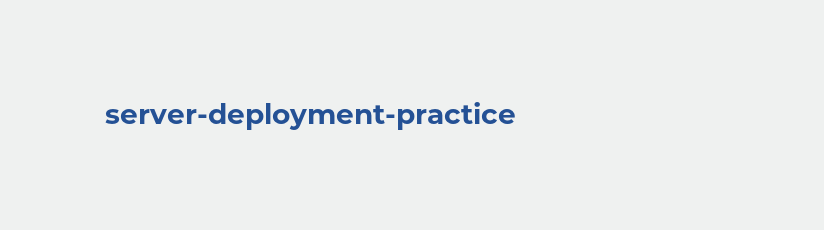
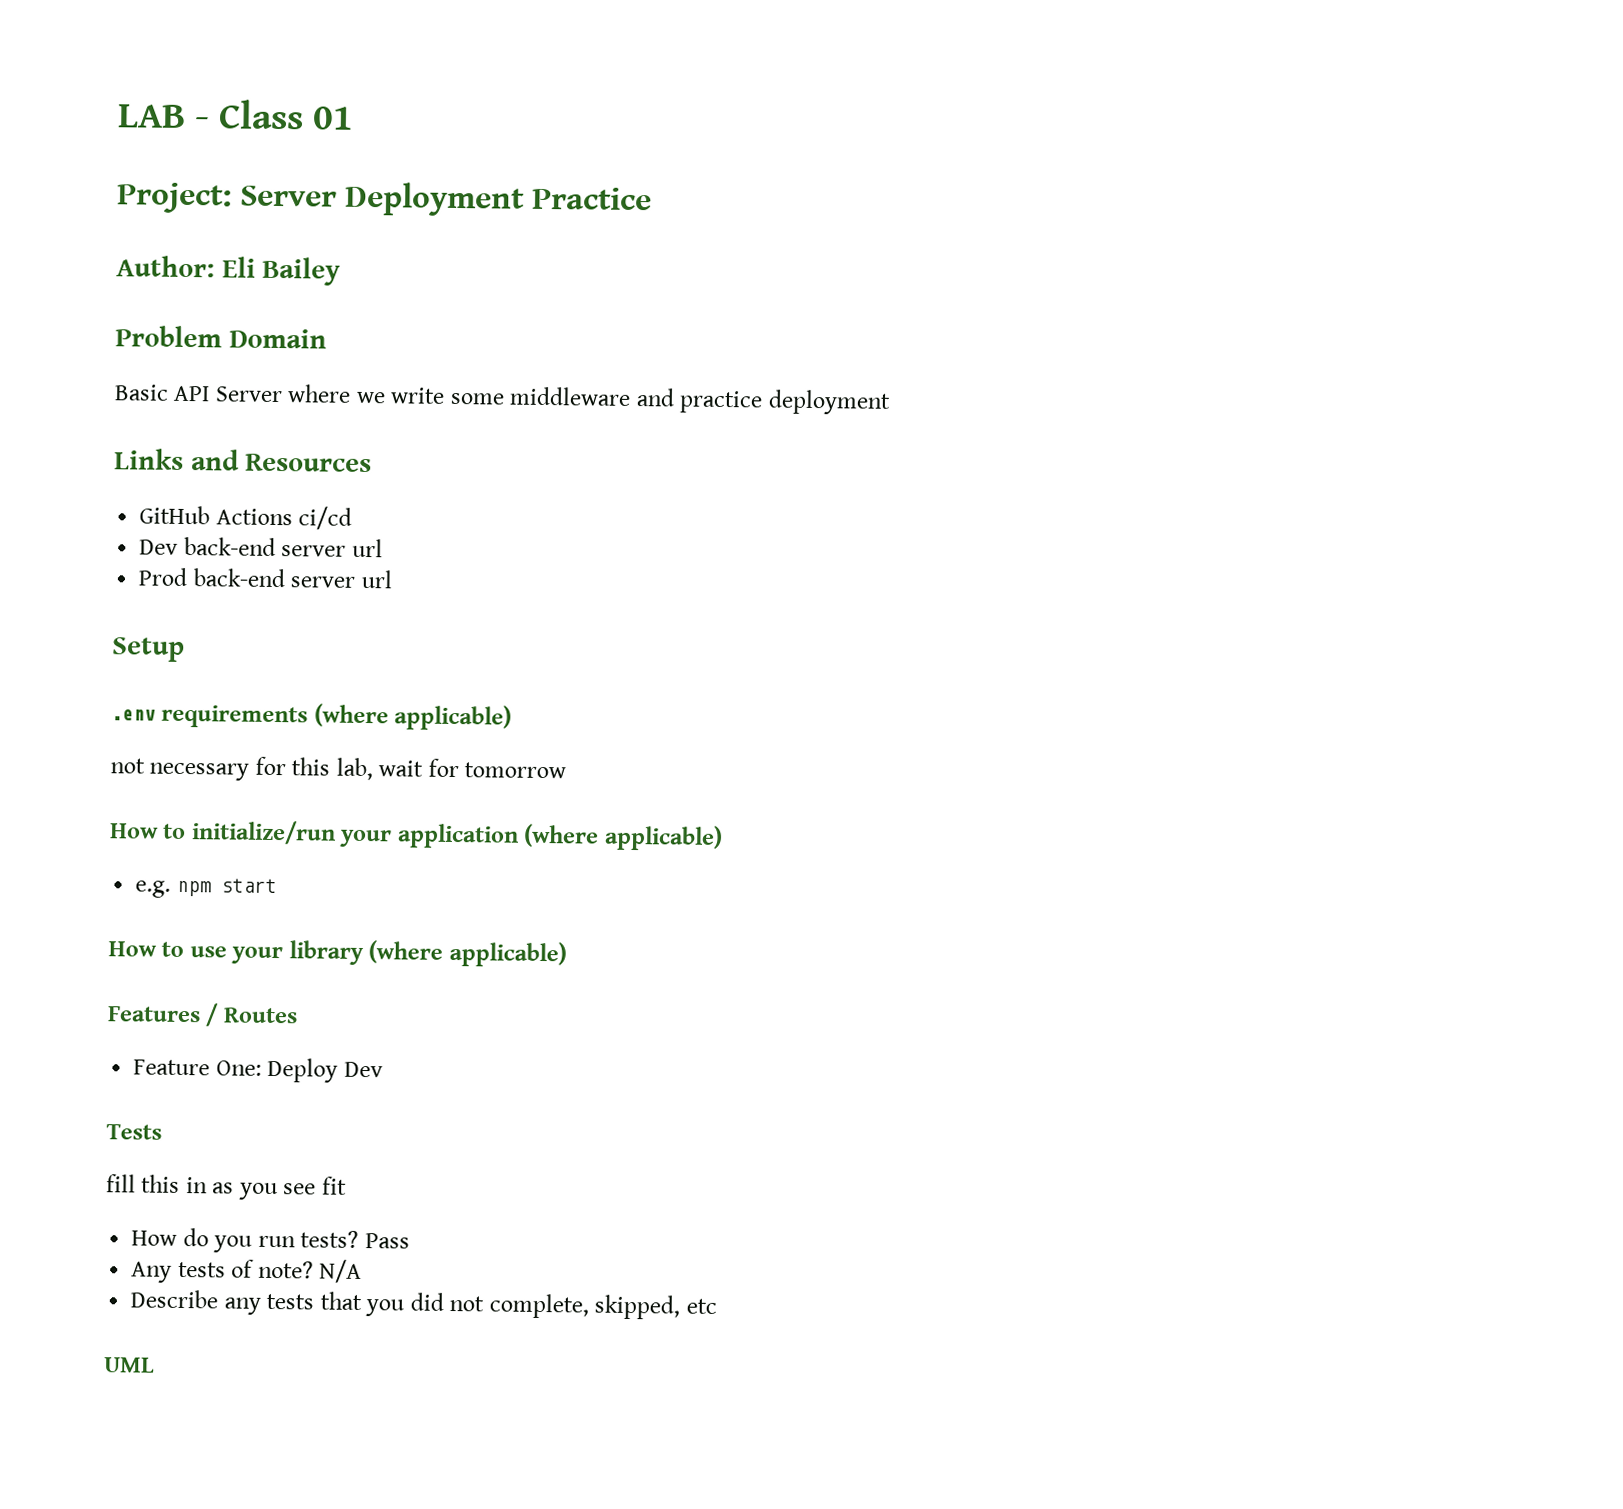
- server-deployment-practice
+ LAB - Class 01
+ Project: Server Deployment Practice
+ Author: Eli Bailey
+ Problem Domain
+ Basic API Server where we write some middleware and practice deployment
+ Links and Resources
+ GitHub Actions ci/cd
+ Dev back-end server url
+ Prod back-end server url
+ Setup
+ .env requirements (where applicable)
+ not necessary for this lab, wait for tomorrow
+ How to initialize/run your application (where applicable)
+ e.g. npm start
+ How to use your library (where applicable)
+ Features / Routes
+ Feature One: Deploy Dev
+ Tests
+ fill this in as you see fit
+ How do you run tests? Pass
+ Any tests of note? N/A
+ Describe any tests that you did not complete, skipped, etc
+ UML

